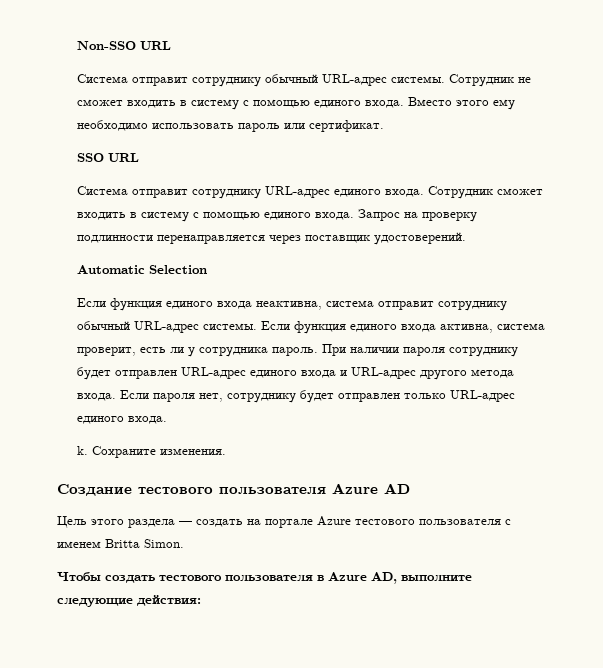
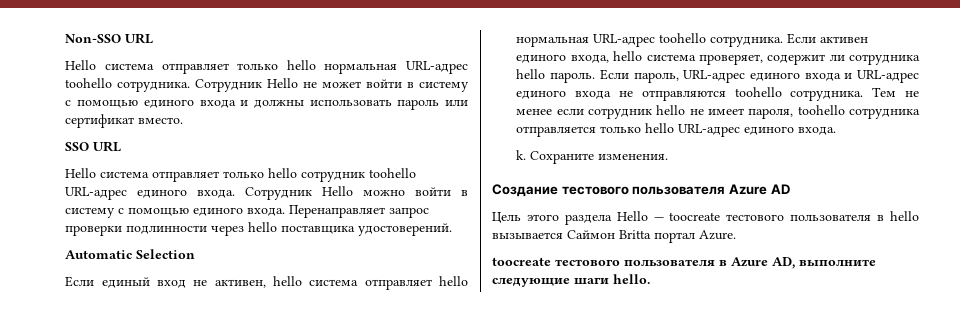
- Система отправит сотруднику обычный URL-адрес системы. Сотрудник не сможет входить в систему с помощью единого входа. Вместо этого ему необходимо использовать пароль или сертификат.
+ Hello система отправляет только hello нормальная URL-адрес toohello сотрудника. Сотрудник Hello не может войти в систему с помощью единого входа и должны использовать пароль или сертификат вместо.
  SSO URL
- Система отправит сотруднику URL-адрес единого входа. Сотрудник сможет входить в систему с помощью единого входа. Запрос на проверку подлинности перенаправляется через поставщик удостоверений.
+ Hello система отправляет только hello сотрудник toohello URL-адрес единого входа. Сотрудник Hello можно войти в систему с помощью единого входа. Перенаправляет запрос проверки подлинности через hello поставщика удостоверений.
  Automatic Selection
- Если функция единого входа неактивна, система отправит сотруднику обычный URL-адрес системы. Если функция единого входа активна, система проверит, есть ли у сотрудника пароль. При наличии пароля сотруднику будет отправлен URL-адрес единого входа и URL-адрес другого метода входа. Если пароля нет, сотруднику будет отправлен только URL-адрес единого входа.
+ Если единый вход не активен, hello система отправляет hello нормальная URL-адрес toohello сотрудника. Если активен единого входа, hello система проверяет, содержит ли сотрудника hello пароль. Если пароль, URL-адрес единого входа и URL-адрес единого входа не отправляются toohello сотрудника. Тем не менее если сотрудник hello не имеет пароля, toohello сотрудника отправляется только hello URL-адрес единого входа.
- Цель этого раздела — создать на портале Azure тестового пользователя с именем Britta Simon.
- Чтобы создать тестового пользователя в Azure AD, выполните следующие действия:
+ Цель этого раздела Hello — toocreate тестового пользователя в hello вызывается Саймон Britta портал Azure.
+ toocreate тестового пользователя в Azure AD, выполните следующие шаги hello.

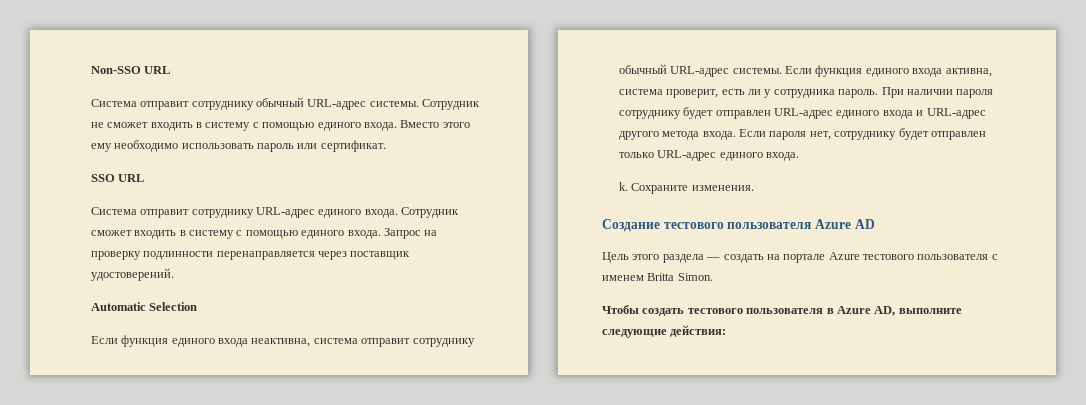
- Hello система отправляет только hello нормальная URL-адрес toohello сотрудника. Сотрудник Hello не может войти в систему с помощью единого входа и должны использовать пароль или сертификат вместо.
+ Система отправит сотруднику обычный URL-адрес системы. Сотрудник не сможет входить в систему с помощью единого входа. Вместо этого ему необходимо использовать пароль или сертификат.
  SSO URL
- Hello система отправляет только hello сотрудник toohello URL-адрес единого входа. Сотрудник Hello можно войти в систему с помощью единого входа. Перенаправляет запрос проверки подлинности через hello поставщика удостоверений.
+ Система отправит сотруднику URL-адрес единого входа. Сотрудник сможет входить в систему с помощью единого входа. Запрос на проверку подлинности перенаправляется через поставщик удостоверений.
  Automatic Selection
- Если единый вход не активен, hello система отправляет hello нормальная URL-адрес toohello сотрудника. Если активен единого входа, hello система проверяет, содержит ли сотрудника hello пароль. Если пароль, URL-адрес единого входа и URL-адрес единого входа не отправляются toohello сотрудника. Тем не менее если сотрудник hello не имеет пароля, toohello сотрудника отправляется только hello URL-адрес единого входа.
+ Если функция единого входа неактивна, система отправит сотруднику обычный URL-адрес системы. Если функция единого входа активна, система проверит, есть ли у сотрудника пароль. При наличии пароля сотруднику будет отправлен URL-адрес единого входа и URL-адрес другого метода входа. Если пароля нет, сотруднику будет отправлен только URL-адрес единого входа.
- Цель этого раздела Hello — toocreate тестового пользователя в hello вызывается Саймон Britta портал Azure.
- toocreate тестового пользователя в Azure AD, выполните следующие шаги hello.
+ Цель этого раздела — создать на портале Azure тестового пользователя с именем Britta Simon.
+ Чтобы создать тестового пользователя в Azure AD, выполните следующие действия:

